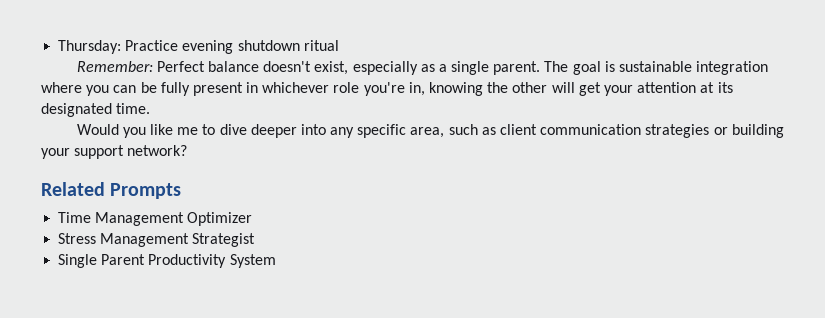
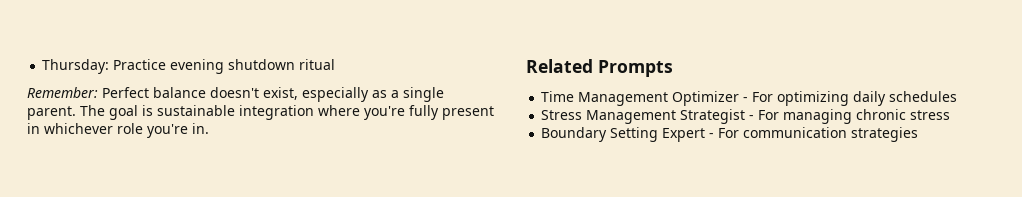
- The goal is sustainable integration where you can be fully present in whichever role you're in, knowing the other will get your attention at its designated time.
- Would you like me to dive deeper into any specific area, such as client communication strategies or building your support network?
+ The goal is sustainable integration where you're fully present in whichever role you're in.
- Time Management Optimizer
- Stress Management Strategist
- Single Parent Productivity System
+ Time Management Optimizer - For optimizing daily schedules
+ Stress Management Strategist - For managing chronic stress
+ Boundary Setting Expert - For communication strategies

